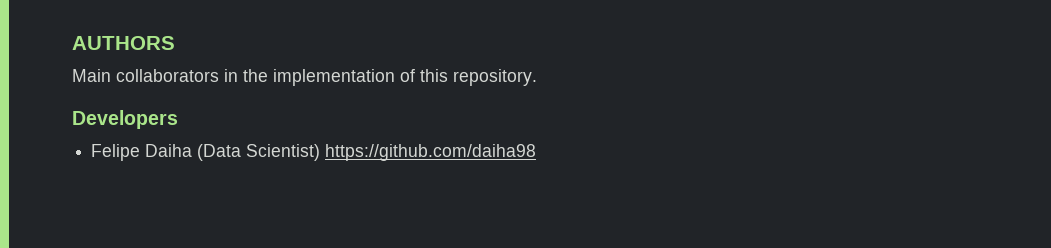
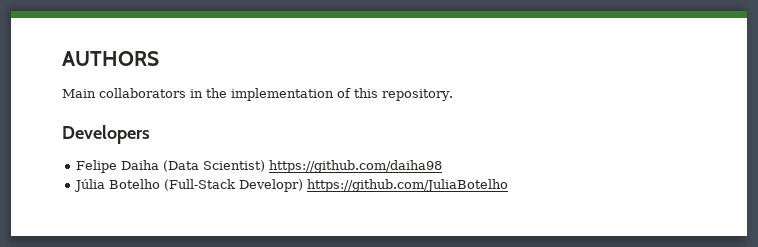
+ Júlia Botelho (Full-Stack Developr) https://github.com/JuliaBotelho

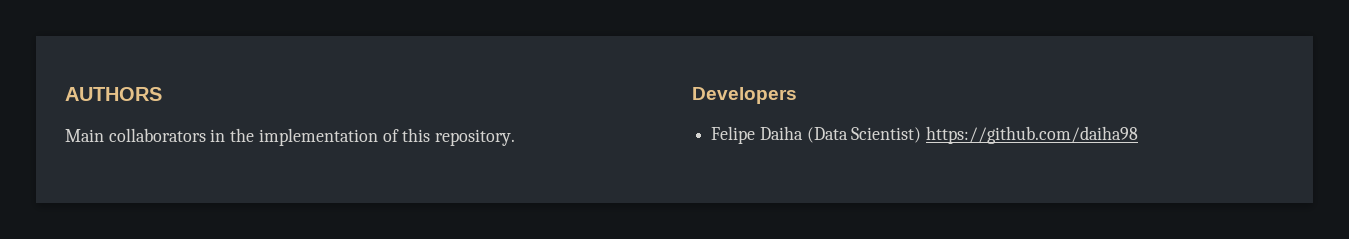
- Júlia Botelho (Full-Stack Developr) https://github.com/JuliaBotelho

